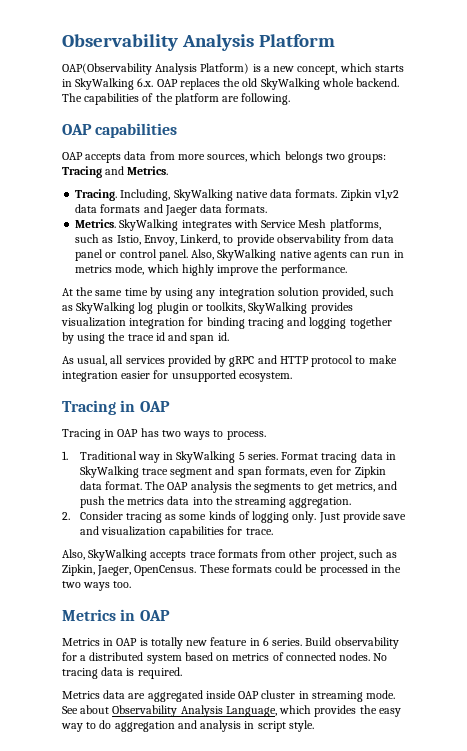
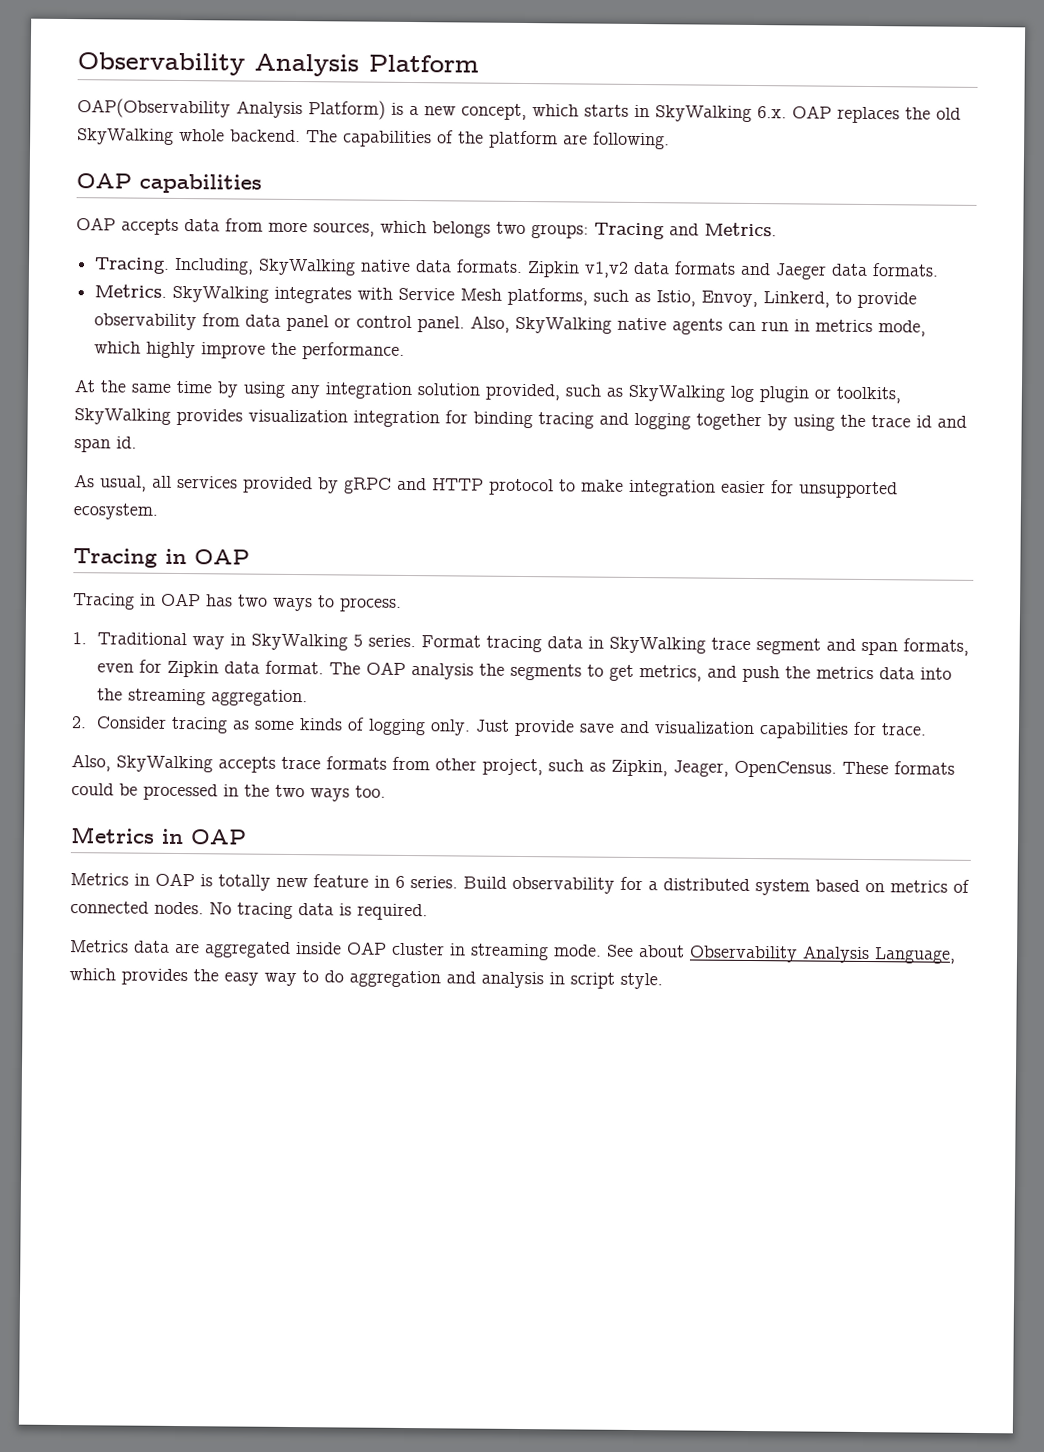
- Also, SkyWalking accepts trace formats from other project, such as Zipkin, Jaeger, OpenCensus.
+ Also, SkyWalking accepts trace formats from other project, such as Zipkin, Jeager, OpenCensus.

